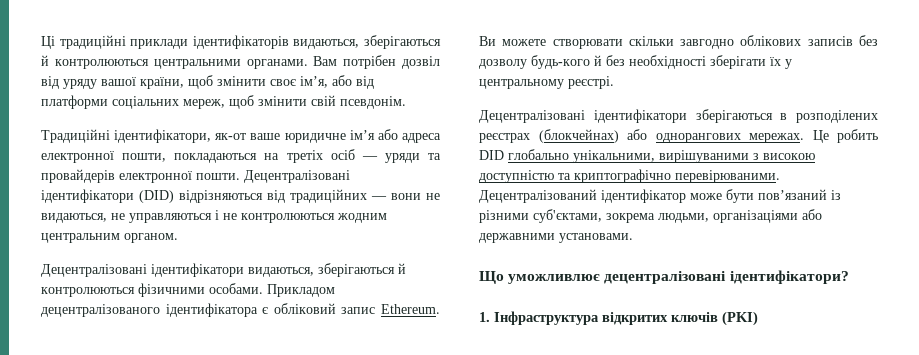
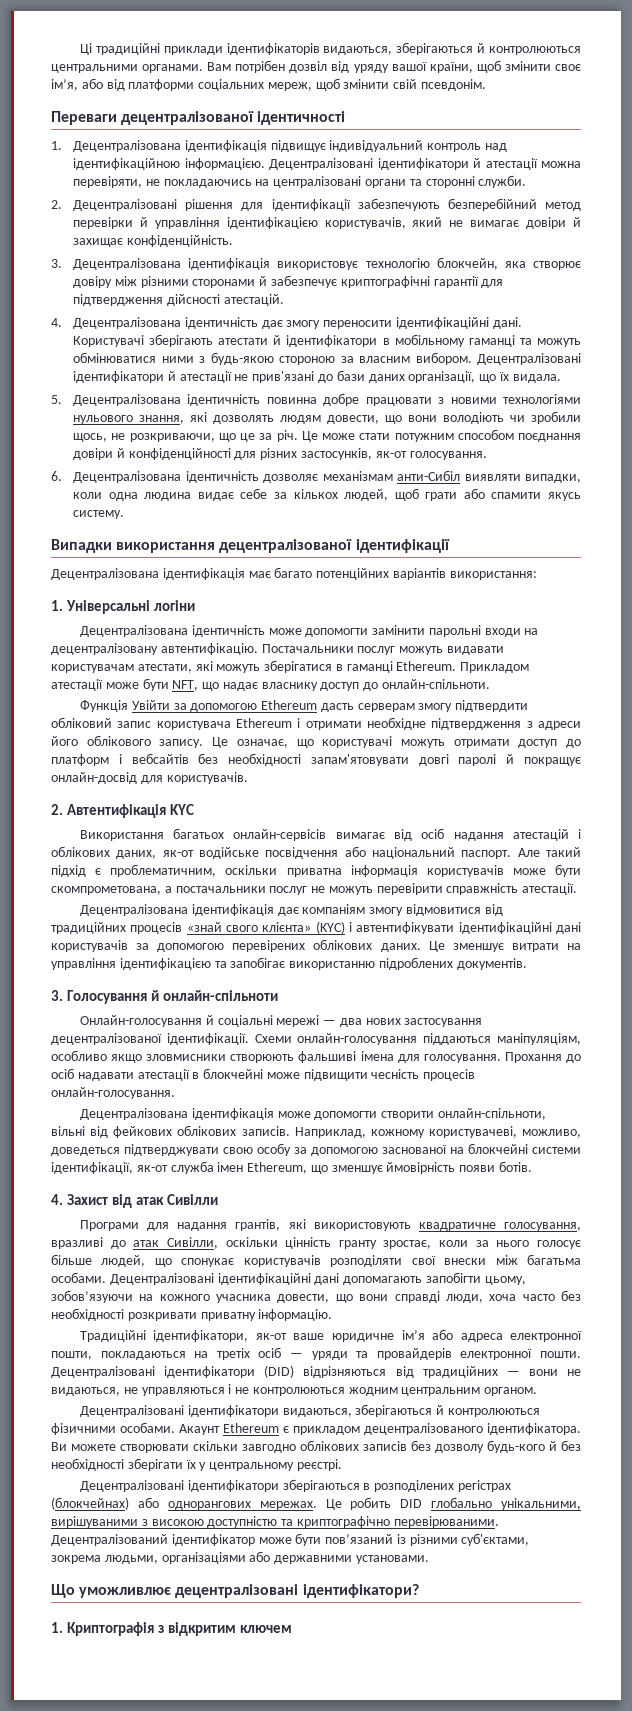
+ Переваги децентралізованої ідентичності
+ 1. Децентралізована ідентифікація підвищує індивідуальний контроль над ідентифікаційною інформацією. Децентралізовані ідентифікатори й атестації можна перевіряти, не покладаючись на централізовані органи та сторонні служби.
+ 2. Децентралізовані рішення для ідентифікації забезпечують безперебійний метод перевірки й управління ідентифікацією користувачів, який не вимагає довіри й захищає конфіденційність.
+ 3. Децентралізована ідентифікація використовує технологію блокчейн, яка створює довіру між різними сторонами й забезпечує криптографічні гарантії для підтвердження дійсності атестацій.
+ 4. Децентралізована ідентичність дає змогу переносити ідентифікаційні дані. Користувачі зберігають атестати й ідентифікатори в мобільному гаманці та можуть обмінюватися ними з будь-якою стороною за власним вибором. Децентралізовані ідентифікатори й атестації не прив'язані до бази даних організації, що їх видала.
+ 5. Децентралізована ідентичність повинна добре працювати з новими технологіями нульового знання, які дозволять людям довести, що вони володіють чи зробили щось, не розкриваючи, що це за річ. Це може стати потужним способом поєднання довіри й конфіденційності для різних застосунків, як-от голосування.
+ 6. Децентралізована ідентичність дозволяє механізмам анти-Сибіл виявляти випадки, коли одна людина видає себе за кількох людей, щоб грати або спамити якусь систему.
+ Випадки використання децентралізованої ідентифікації
+ Децентралізована ідентифікація має багато потенційних варіантів використання:
+ 1. Універсальні логіни
+ Децентралізована ідентичність може допомогти замінити парольні входи на децентралізовану автентифікацію. Постачальники послуг можуть видавати користувачам атестати, які можуть зберігатися в гаманці Ethereum. Прикладом атестації може бути NFT, що надає власнику доступ до онлайн-спільноти.
+ Функція Увійти за допомогою Ethereum дасть серверам змогу підтвердити обліковий запис користувача Ethereum і отримати необхідне підтвердження з адреси його облікового запису. Це означає, що користувачі можуть отримати доступ до платформ і вебсайтів без необхідності запам'ятовувати довгі паролі й покращує онлайн-досвід для користувачів.
+ 2. Автентифікація KYC
+ Використання багатьох онлайн-сервісів вимагає від осіб надання атестацій і облікових даних, як-от водійське посвідчення або національний паспорт. Але такий підхід є проблематичним, оскільки приватна інформація користувачів може бути скомпрометована, а постачальники послуг не можуть перевірити справжність атестації.
+ Децентралізована ідентифікація дає компаніям змогу відмовитися від традиційних процесів «знай свого клієнта» (KYC) і автентифікувати ідентифікаційні дані користувачів за допомогою перевірених облікових даних. Це зменшує витрати на управління ідентифікацією та запобігає використанню підроблених документів.
+ 3. Голосування й онлайн-спільноти
+ Онлайн-голосування й соціальні мережі — два нових застосування децентралізованої ідентифікації. Схеми онлайн-голосування піддаються маніпуляціям, особливо якщо зловмисники створюють фальшиві імена для голосування. Прохання до осіб надавати атестації в блокчейні може підвищити чесність процесів онлайн-голосування.
+ Децентралізована ідентифікація може допомогти створити онлайн-спільноти, вільні від фейкових облікових записів. Наприклад, кожному користувачеві, можливо, доведеться підтверджувати свою особу за допомогою заснованої на блокчейні системи ідентифікації, як-от служба імен Ethereum, що зменшує ймовірність появи ботів.
+ 4. Захист від атак Сивілли
+ Програми для надання грантів, які використовують квадратичне голосування, вразливі до атак Сивілли, оскільки цінність гранту зростає, коли за нього голосує більше людей, що спонукає користувачів розподіляти свої внески між багатьма особами. Децентралізовані ідентифікаційні дані допомагають запобігти цьому, зобов’язуючи на кожного учасника довести, що вони справді люди, хоча часто без необхідності розкривати приватну інформацію.
- Прикладом децентралізованого ідентифікатора є обліковий запис Ethereum.
+ Акаунт Ethereum є прикладом децентралізованого ідентифікатора.
- Децентралізовані ідентифікатори зберігаються в розподілених реєстрах (блокчейнах) або однорангових мережах.
+ Децентралізовані ідентифікатори зберігаються в розподілених регістрах (блокчейнах) або однорангових мережах.
- 1. Інфраструктура відкритих ключів (PKI)
+ 1. Криптографія з відкритим ключем

